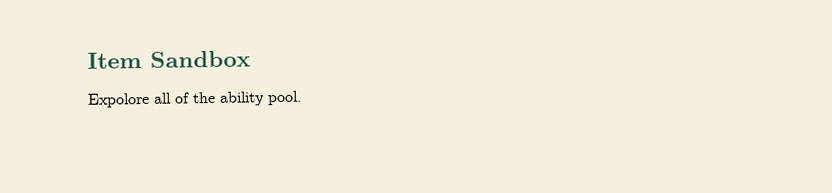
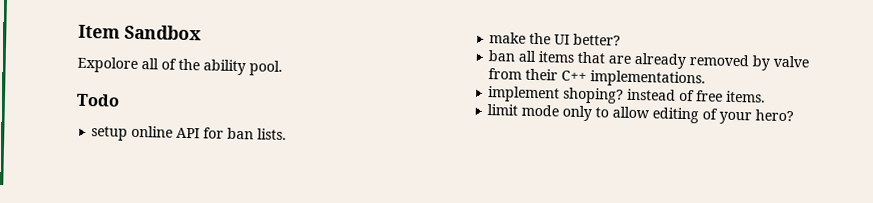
+ Todo
+ setup online API for ban lists.
+ make the UI better?
+ ban all items that are already removed by valve from their C++ implementations.
+ implement shoping? instead of free items.
+ limit mode only to allow editing of your hero?

